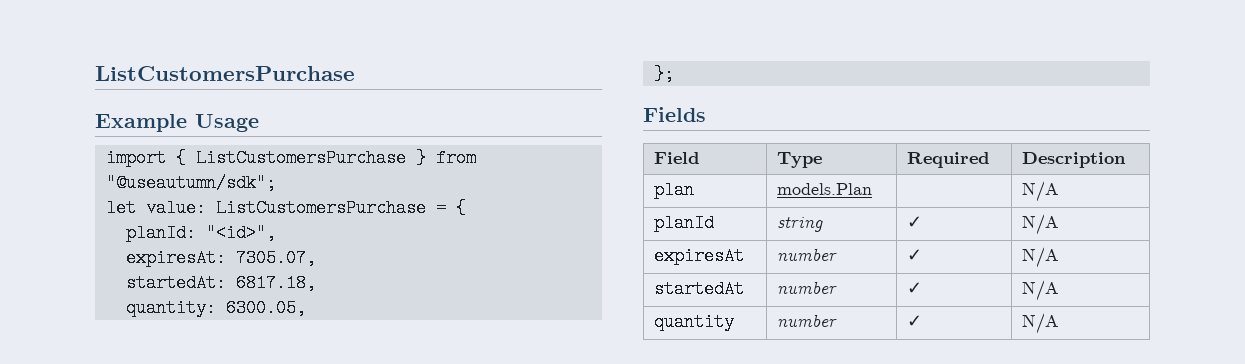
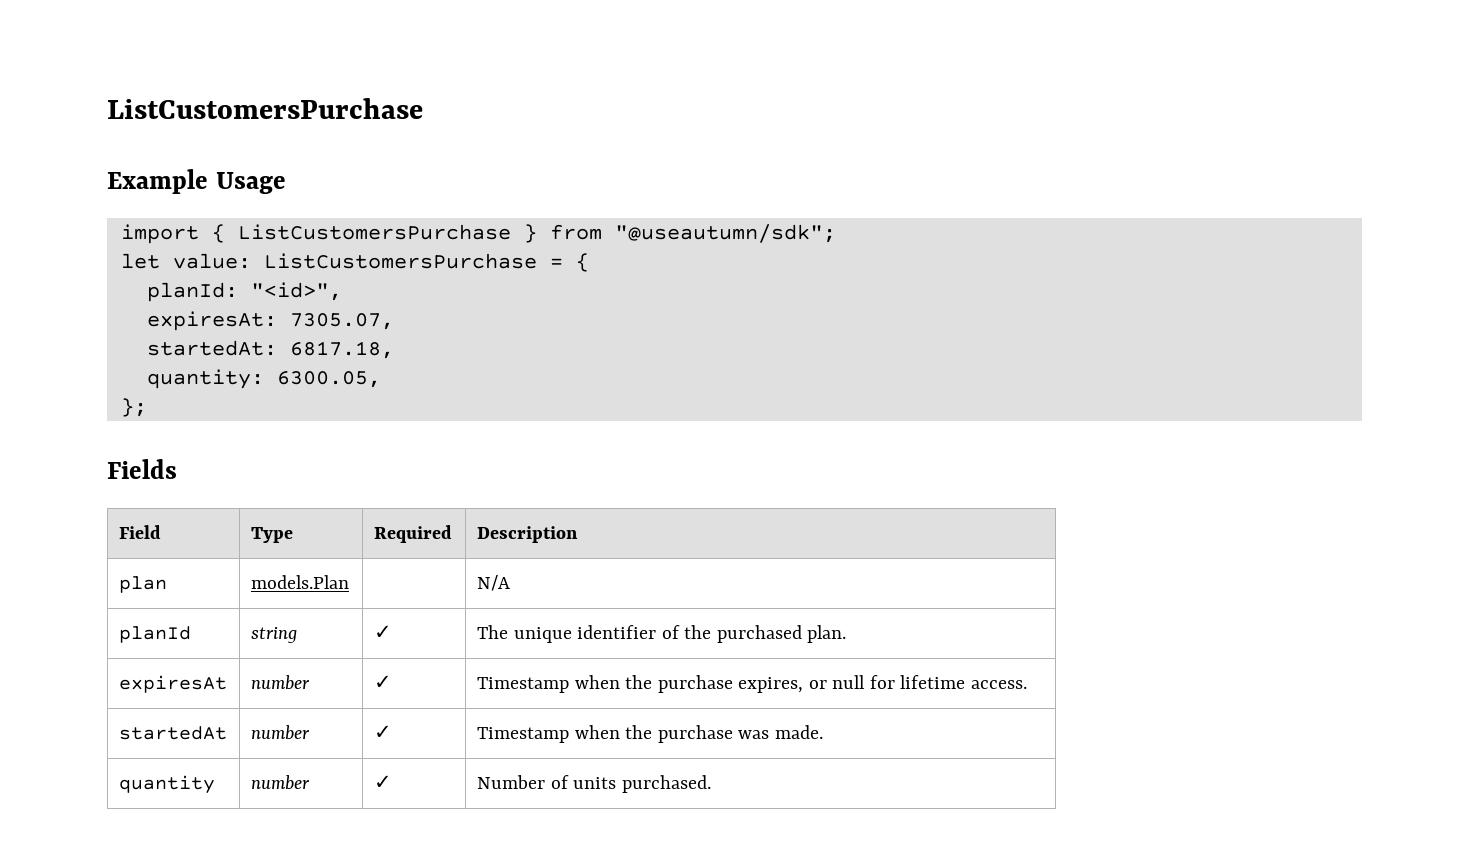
- planId | string | ✓ | N/A
- expiresAt | number | ✓ | N/A
- startedAt | number | ✓ | N/A
+ planId | string | ✓ | The unique identifier of the purchased plan.
+ expiresAt | number | ✓ | Timestamp when the purchase expires, or null for lifetime access.
+ startedAt | number | ✓ | Timestamp when the purchase was made.
- quantity | number | ✓ | N/A
+ quantity | number | ✓ | Number of units purchased.

